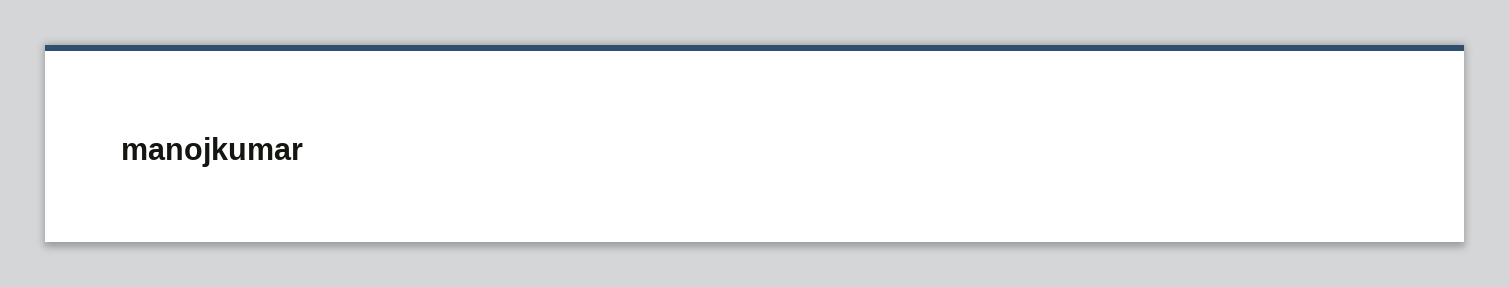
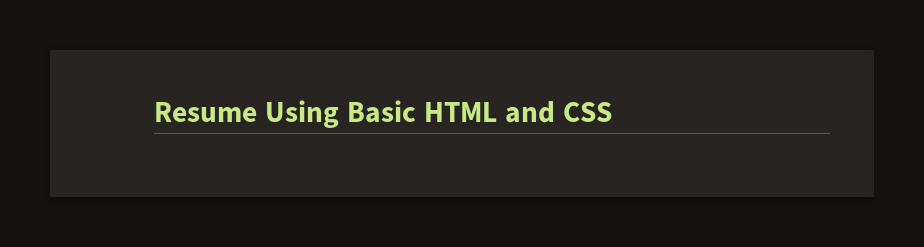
- manojkumar
+ Resume Using Basic HTML and CSS

